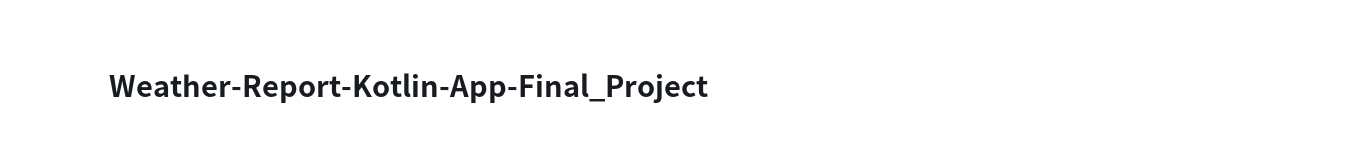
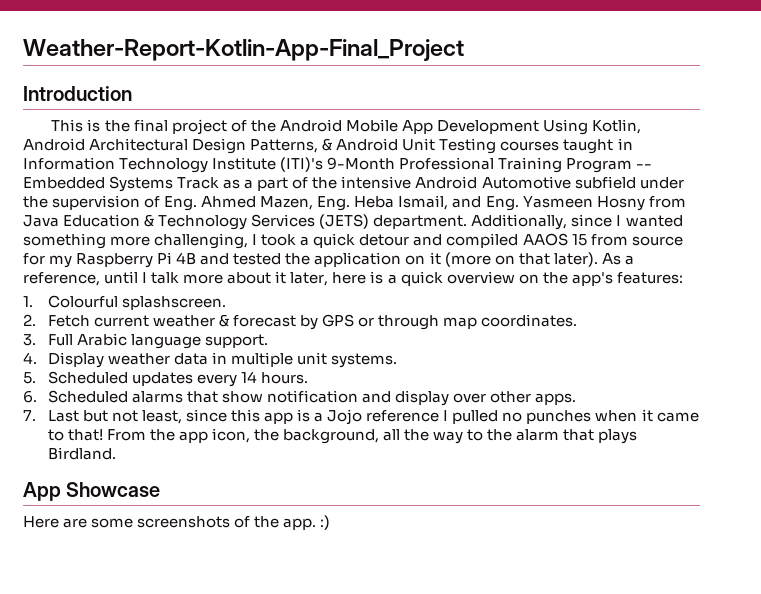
+ Introduction
+ This is the final project of the Android Mobile App Development Using Kotlin, Android Architectural Design Patterns, & Android Unit Testing courses taught in Information Technology Institute (ITI)'s 9-Month Professional Training Program -- Embedded Systems Track as a part of the intensive Android Automotive subfield under the supervision of Eng. Ahmed Mazen, Eng. Heba Ismail, and Eng. Yasmeen Hosny from Java Education & Technology Services (JETS) department. Additionally, since I wanted something more challenging, I took a quick detour and compiled AAOS 15 from source for my Raspberry Pi 4B and tested the application on it (more on that later). As a reference, until I talk more about it later, here is a quick overview on the app's features:
+ 1. Colourful splashscreen.
+ 2. Fetch current weather & forecast by GPS or through map coordinates.
+ 3. Full Arabic language support.
+ 4. Display weather data in multiple unit systems.
+ 5. Scheduled updates every 14 hours.
+ 6. Scheduled alarms that show notification and display over other apps.
+ 7. Last but not least, since this app is a Jojo reference I pulled no punches when it came to that! From the app icon, the background, all the way to the alarm that plays Birdland.
+ App Showcase
+ Here are some screenshots of the app. :)

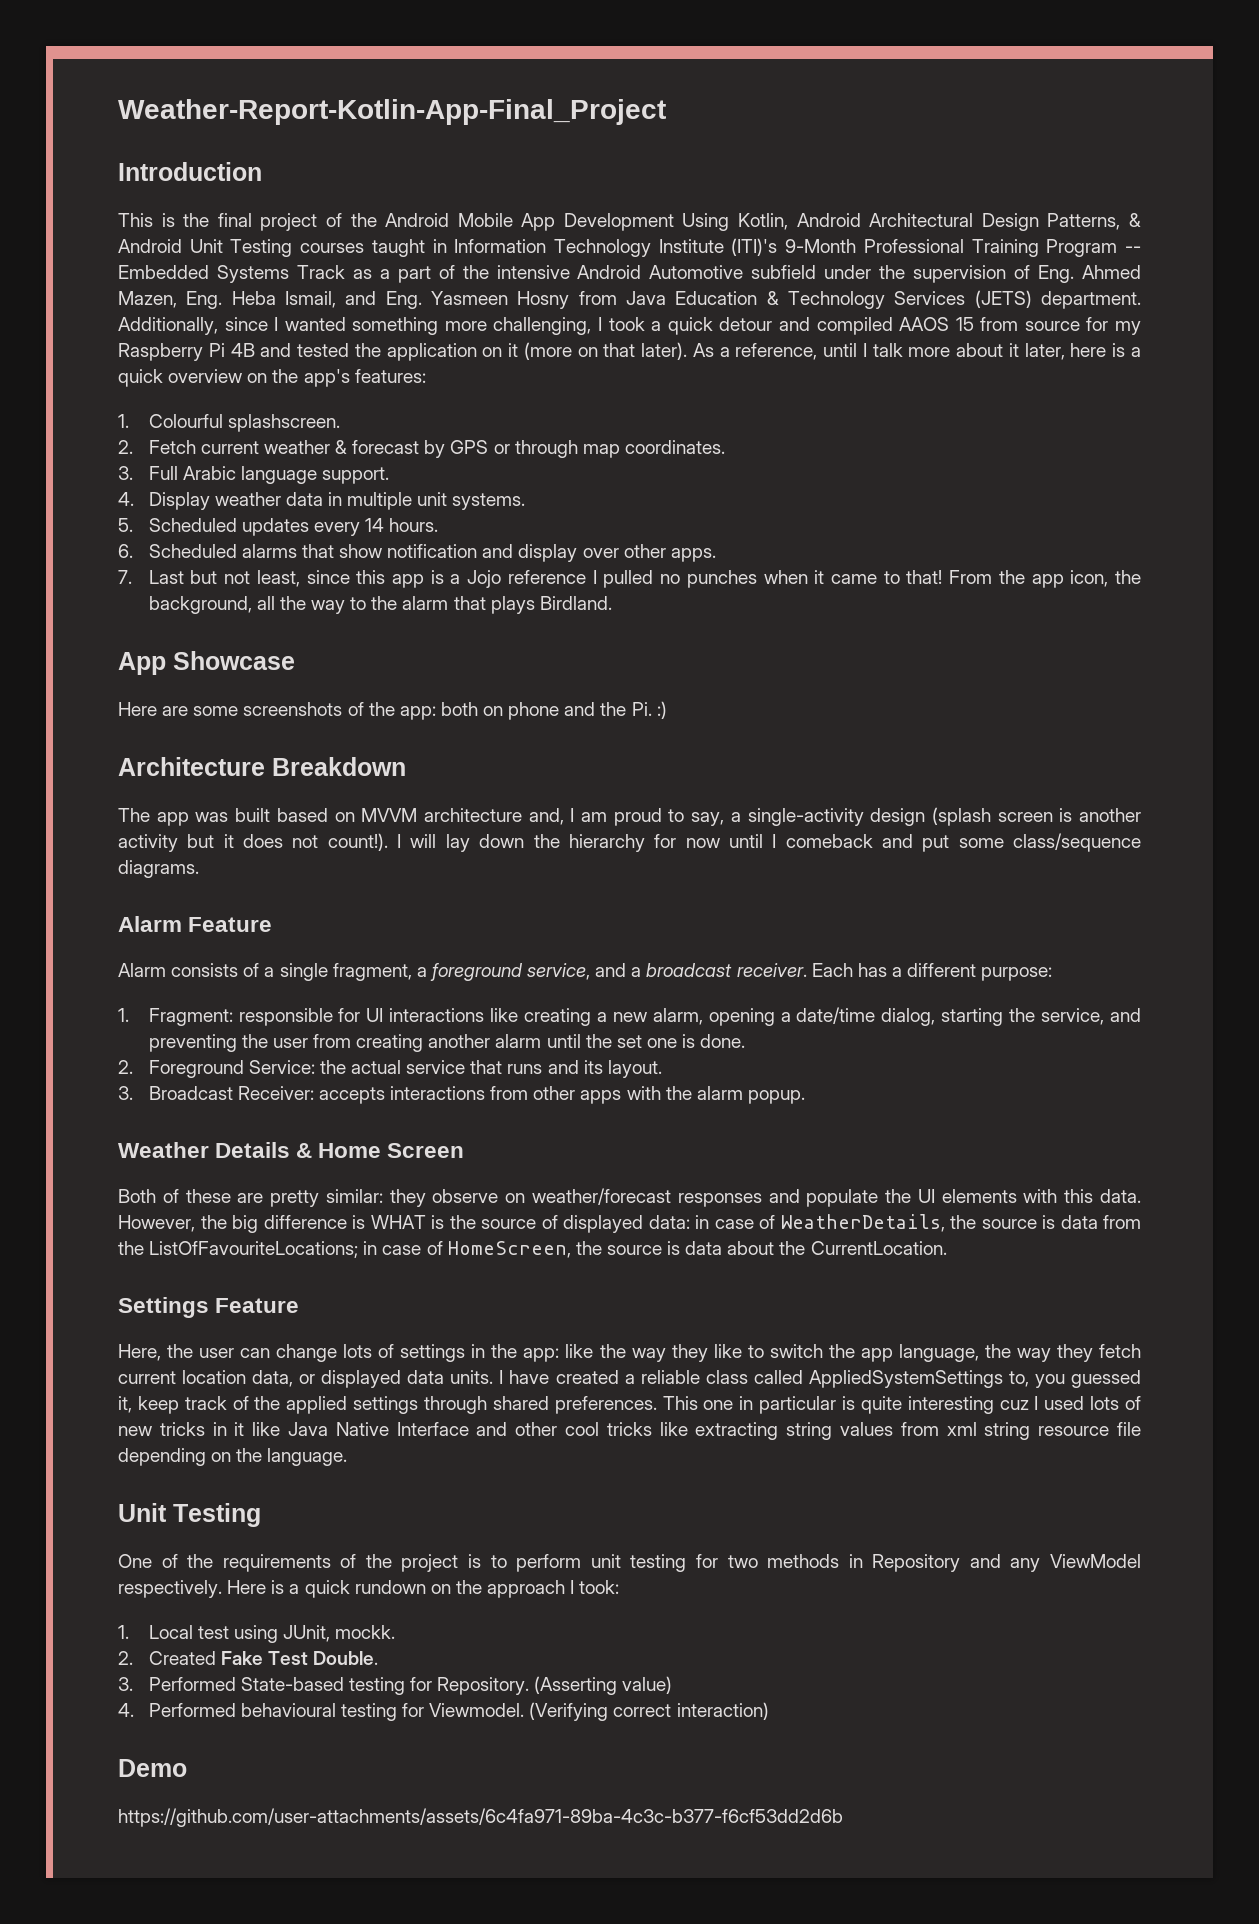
- Here are some screenshots of the app. :)
+ Here are some screenshots of the app: both on phone and the Pi. :)
+ Architecture Breakdown
+ The app was built based on MVVM architecture and, I am proud to say, a single-activity design (splash screen is another activity but it does not count!). I will lay down the hierarchy for now until I comeback and put some class/sequence diagrams.
+ Alarm Feature
+ Alarm consists of a single fragment, a foreground service, and a broadcast receiver. Each has a different purpose:
+ 1. Fragment: responsible for UI interactions like creating a new alarm, opening a date/time dialog, starting the service, and preventing the user from creating another alarm until the set one is done.
+ 2. Foreground Service: the actual service that runs and its layout.
+ 3. Broadcast Receiver: accepts interactions from other apps with the alarm popup.
+ Weather Details & Home Screen
+ Both of these are pretty similar: they observe on weather/forecast responses and populate the UI elements with this data. However, the big difference is WHAT is the source of displayed data: in case of WeatherDetails, the source is data from the ListOfFavouriteLocations; in case of HomeScreen, the source is data about the CurrentLocation.
+ Settings Feature
+ Here, the user can change lots of settings in the app: like the way they like to switch the app language, the way they fetch current location data, or displayed data units. I have created a reliable class called AppliedSystemSettings to, you guessed it, keep track of the applied settings through shared preferences. This one in particular is quite interesting cuz I used lots of new tricks in it like Java Native Interface and other cool tricks like extracting string values from xml string resource file depending on the language.
+ Unit Testing
+ One of the requirements of the project is to perform unit testing for two methods in Repository and any ViewModel respectively. Here is a quick rundown on the approach I took:
+ 1. Local test using JUnit, mockk.
+ 2. Created Fake Test Double.
+ 3. Performed State-based testing for Repository. (Asserting value)
+ 4. Performed behavioural testing for Viewmodel. (Verifying correct interaction)
+ Demo
+ https://github.com/user-attachments/assets/6c4fa971-89ba-4c3c-b377-f6cf53dd2d6b

